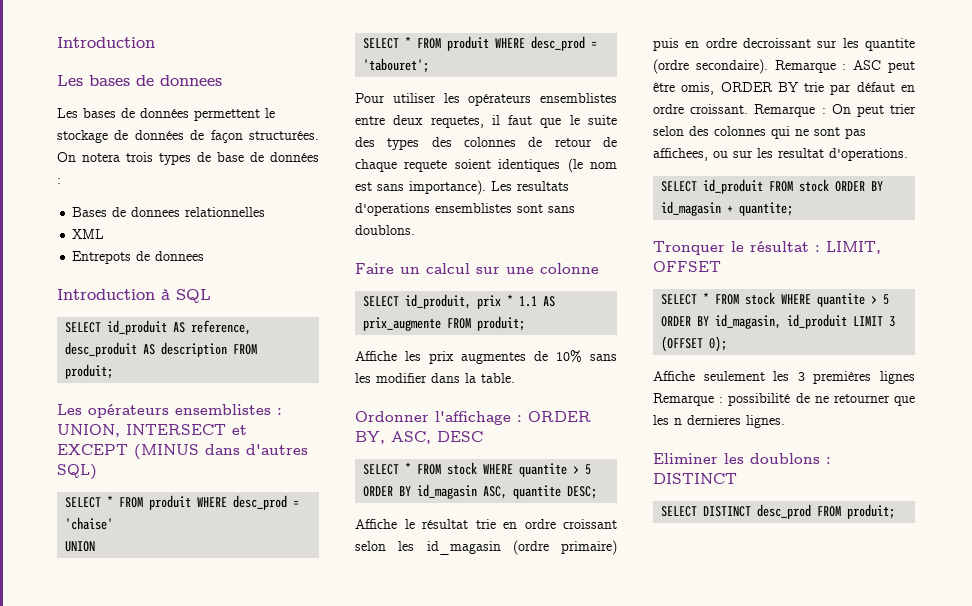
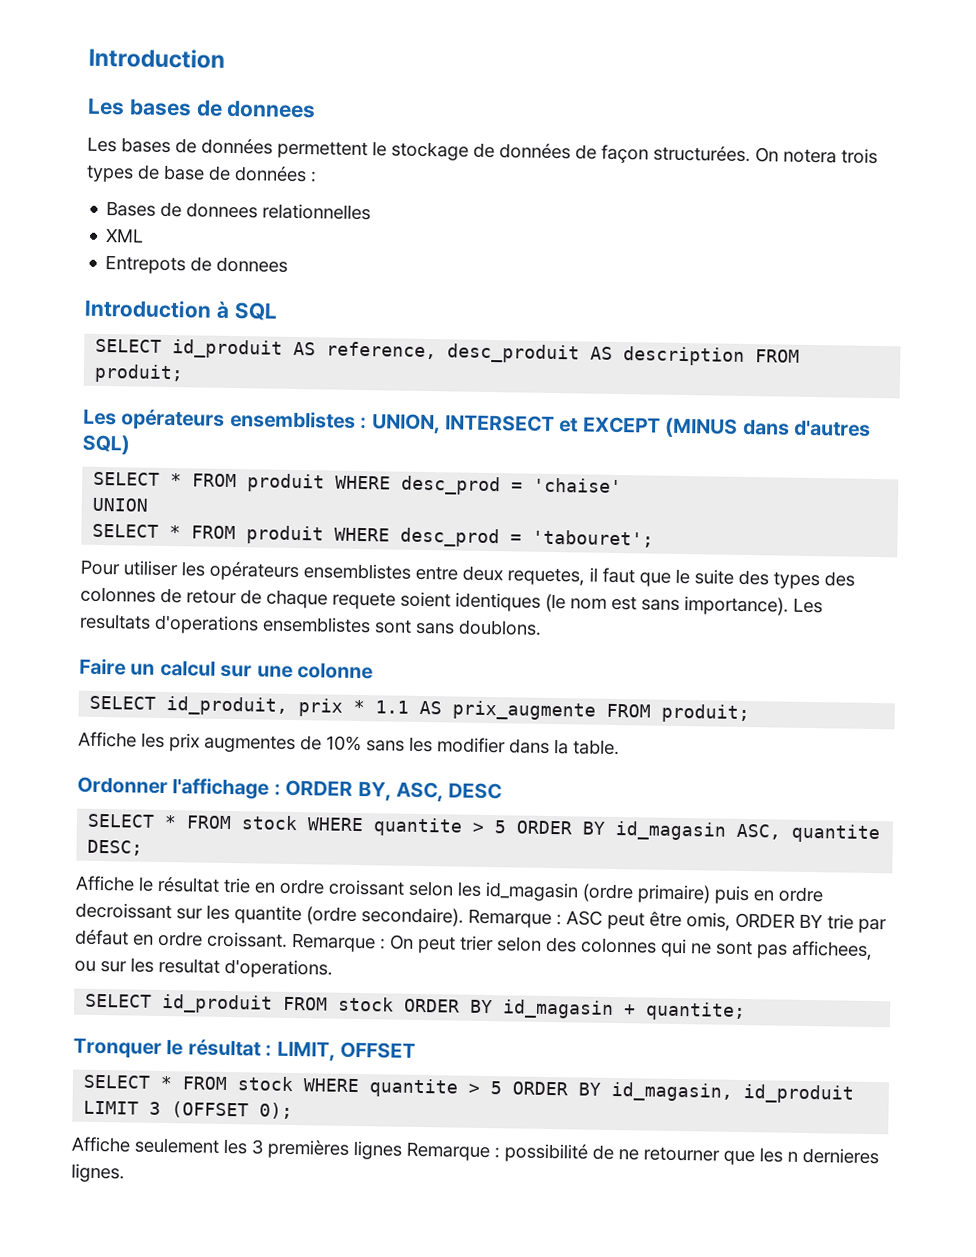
- Eliminer les doublons : DISTINCT
- SELECT DISTINCT desc_prod FROM produit;

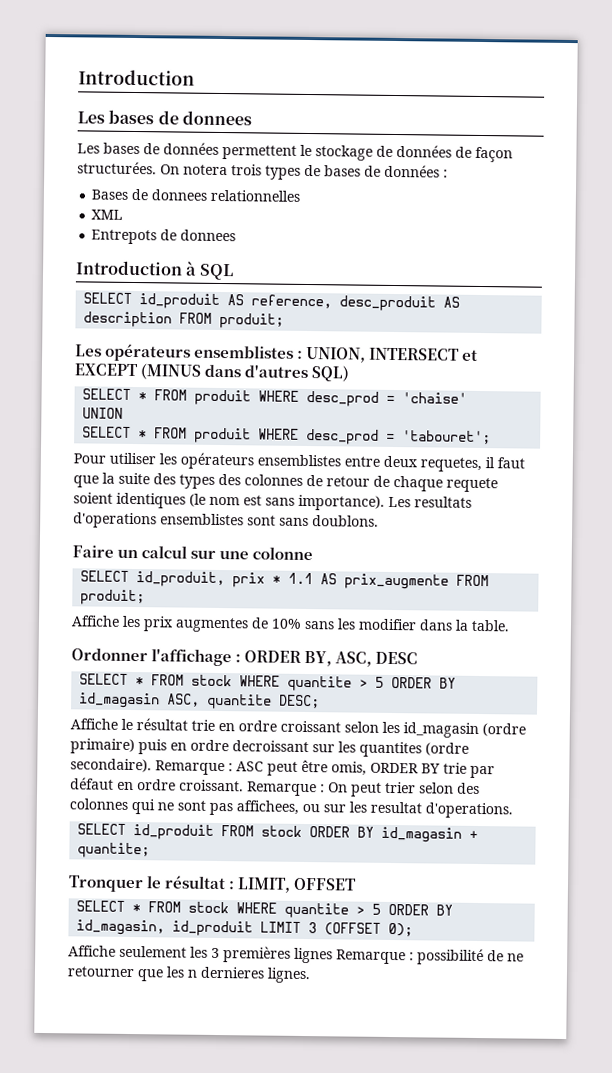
- On notera trois types de base de données :
+ On notera trois types de bases de données :
- Pour utiliser les opérateurs ensemblistes entre deux requetes, il faut que le suite des types des colonnes de retour de chaque requete soient identiques (le nom est sans importance).
+ Pour utiliser les opérateurs ensemblistes entre deux requetes, il faut que la suite des types des colonnes de retour de chaque requete soient identiques (le nom est sans importance).
- Affiche le résultat trie en ordre croissant selon les id_magasin (ordre primaire) puis en ordre decroissant sur les quantite (ordre secondaire).
+ Affiche le résultat trie en ordre croissant selon les id_magasin (ordre primaire) puis en ordre decroissant sur les quantites (ordre secondaire).

